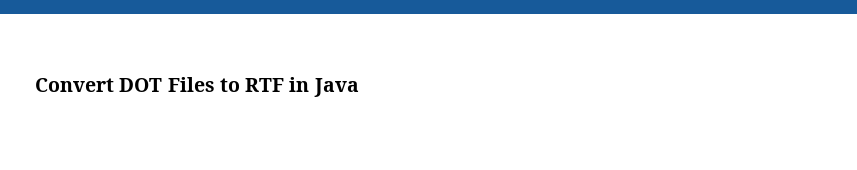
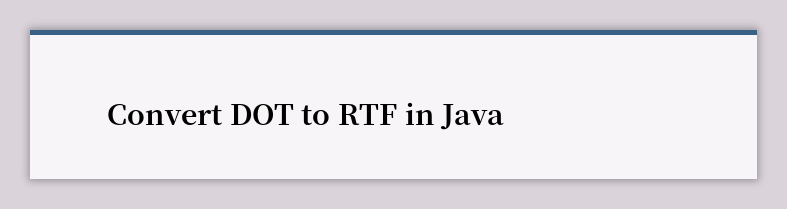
- Convert DOT Files to RTF in Java
+ Convert DOT to RTF in Java

